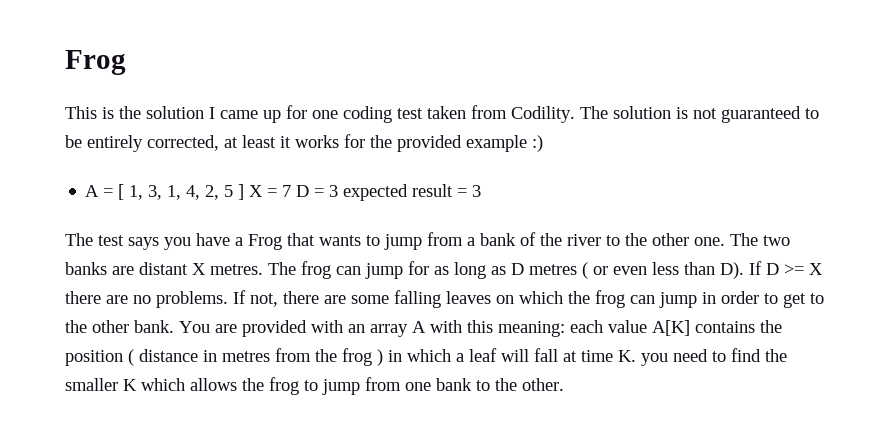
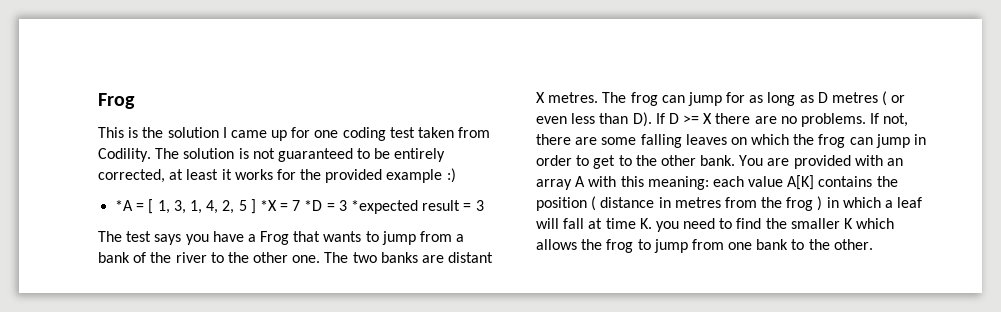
- A = [ 1, 3, 1, 4, 2, 5 ] X = 7 D = 3 expected result = 3
+ *A = [ 1, 3, 1, 4, 2, 5 ] *X = 7 *D = 3 *expected result = 3

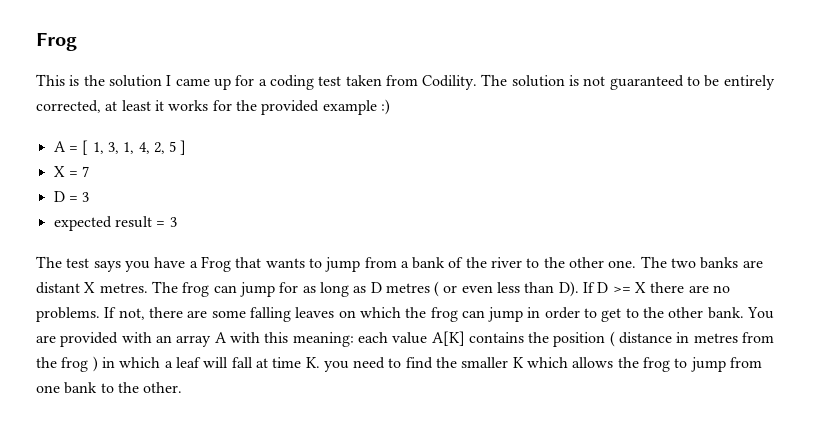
- This is the solution I came up for one coding test taken from Codility.
+ This is the solution I came up for a coding test taken from Codility.
- *A = [ 1, 3, 1, 4, 2, 5 ] *X = 7 *D = 3 *expected result = 3
+ A = [ 1, 3, 1, 4, 2, 5 ]
+ X = 7
+ D = 3
+ expected result = 3

